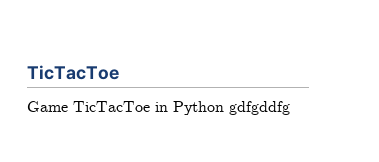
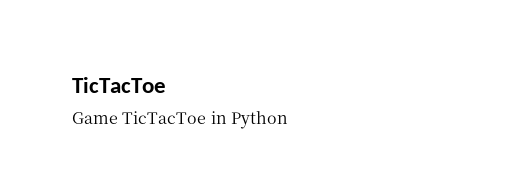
- Game TicTacToe in Python gdfgddfg
+ Game TicTacToe in Python

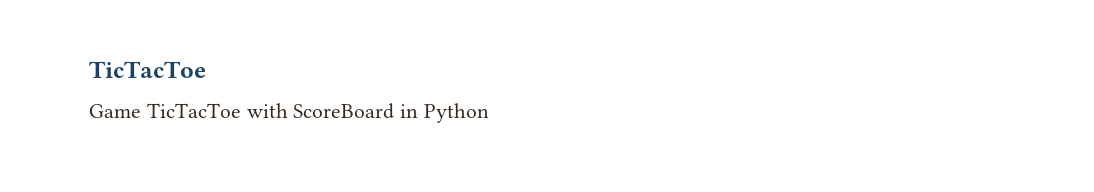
- Game TicTacToe in Python
+ Game TicTacToe with ScoreBoard in Python

